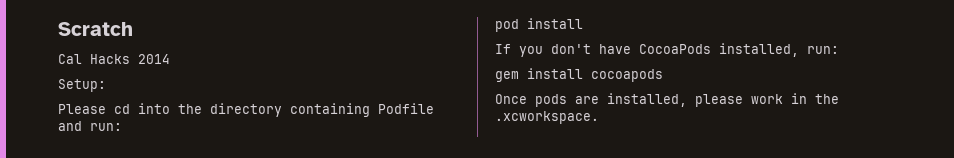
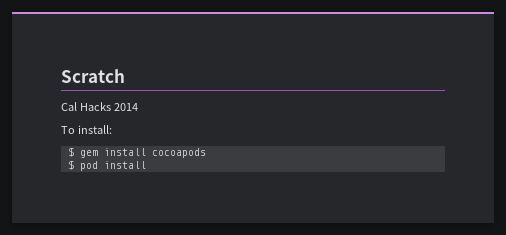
- Setup:
- Please cd into the directory containing Podfile and run:
- pod install
- If you don't have CocoaPods installed, run:
- gem install cocoapods
- Once pods are installed, please work in the .xcworkspace.
+ To install:
+ $ gem install cocoapods
+ $ pod install

